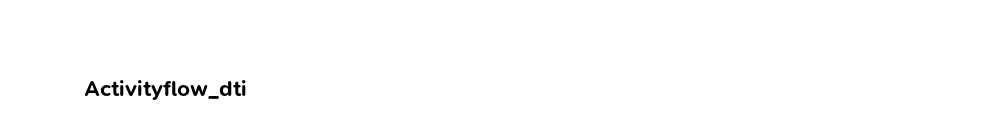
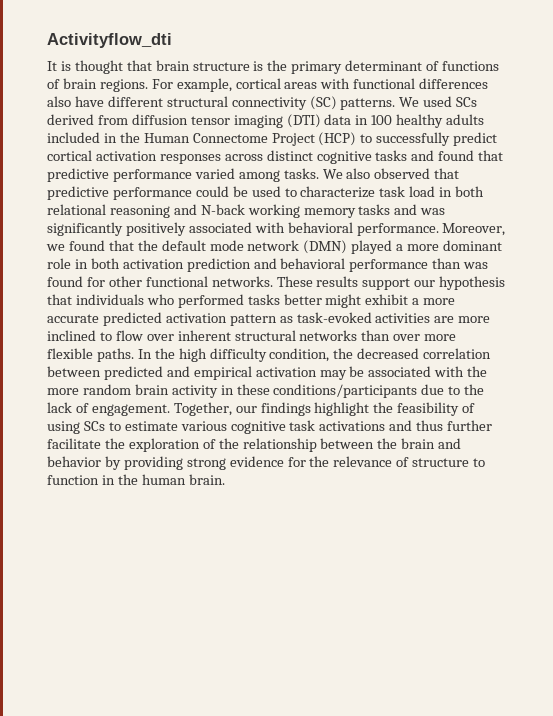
+ It is thought that brain structure is the primary determinant of functions of brain regions. For example, cortical areas with functional differences also have different structural connectivity (SC) patterns. We used SCs derived from diffusion tensor imaging (DTI) data in 100 healthy adults included in the Human Connectome Project (HCP) to successfully predict cortical activation responses across distinct cognitive tasks and found that predictive performance varied among tasks. We also observed that predictive performance could be used to characterize task load in both relational reasoning and N-back working memory tasks and was significantly positively associated with behavioral performance. Moreover, we found that the default mode network (DMN) played a more dominant role in both activation prediction and behavioral performance than was found for other functional networks. These results support our hypothesis that individuals who performed tasks better might exhibit a more accurate predicted activation pattern as task-evoked activities are more inclined to flow over inherent structural networks than over more flexible paths. In the high difficulty condition, the decreased correlation between predicted and empirical activation may be associated with the more random brain activity in these conditions/participants due to the lack of engagement. Together, our findings highlight the feasibility of using SCs to estimate various cognitive task activations and thus further facilitate the exploration of the relationship between the brain and behavior by providing strong evidence for the relevance of structure to function in the human brain.

